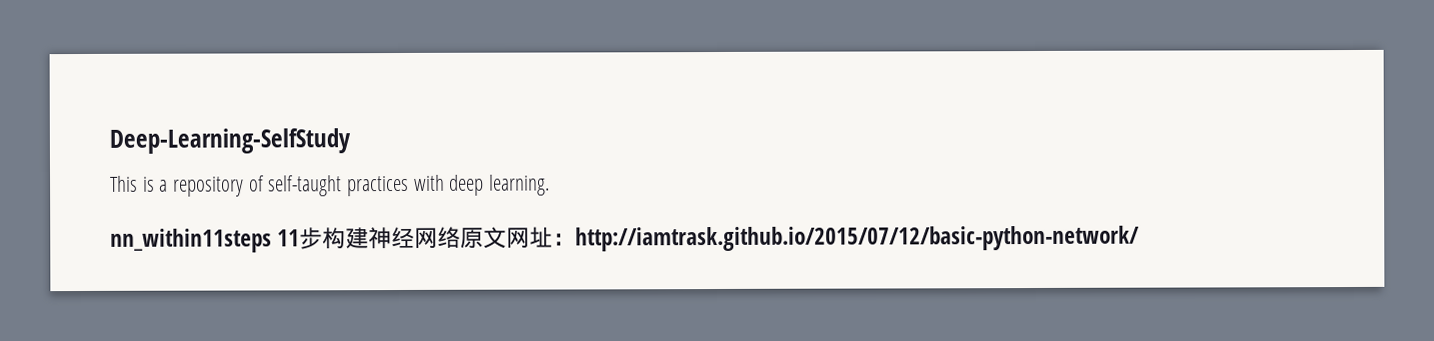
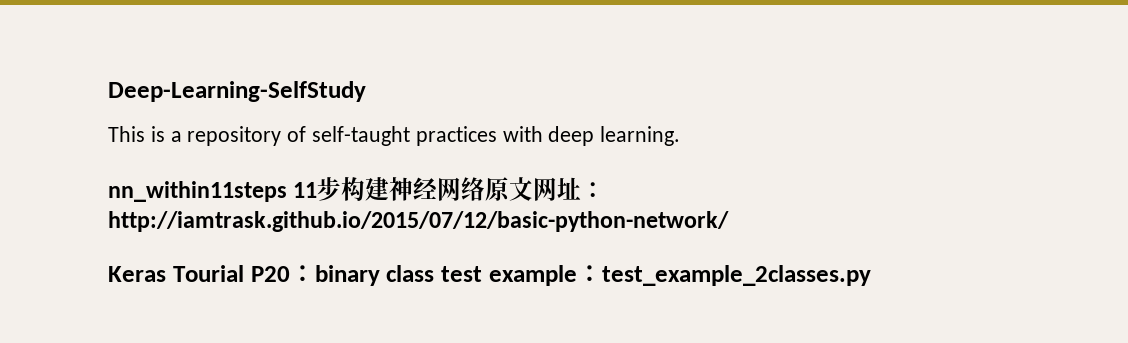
+ Keras Tourial P20：binary class test example：test_example_2classes.py

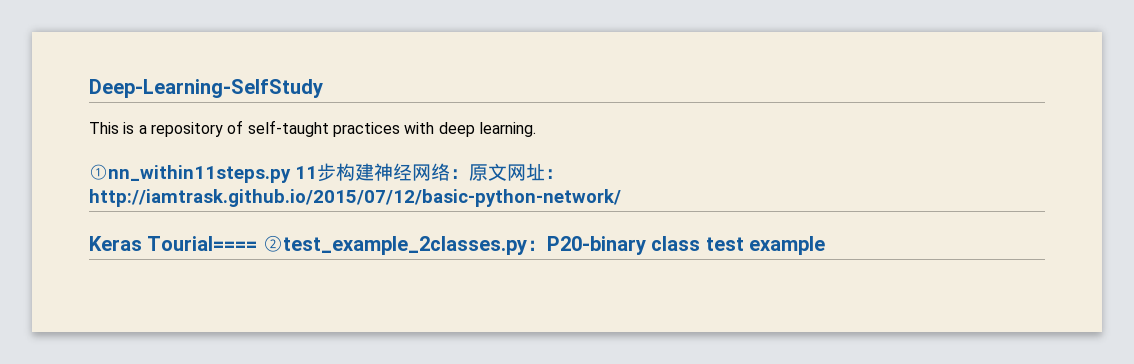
- nn_within11steps 11步构建神经网络原文网址：http://iamtrask.github.io/2015/07/12/basic-python-network/
+ ①nn_within11steps.py 11步构建神经网络：原文网址：http://iamtrask.github.io/2015/07/12/basic-python-network/
- Keras Tourial P20：binary class test example：test_example_2classes.py
+ Keras Tourial==== ②test_example_2classes.py：P20-binary class test example

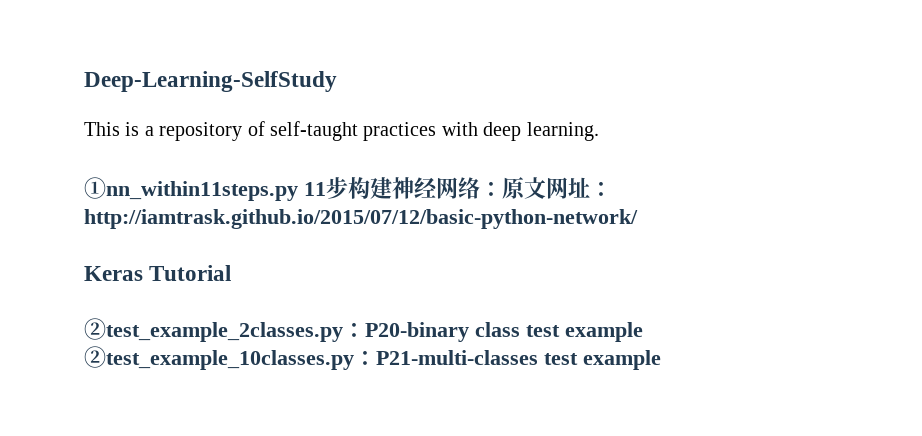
- Keras Tourial==== ②test_example_2classes.py：P20-binary class test example
+ Keras Tutorial
+ ②test_example_2classes.py：P20-binary class test example ②test_example_10classes.py：P21-multi-classes test example

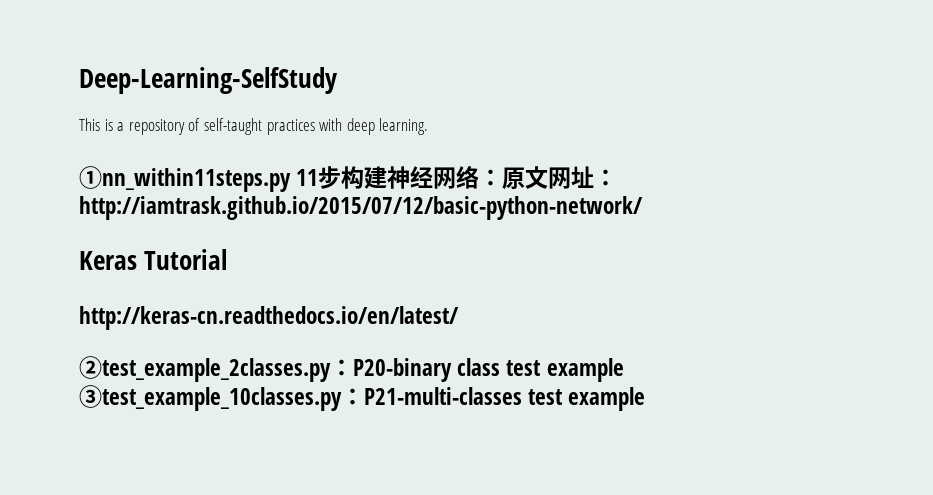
+ http://keras-cn.readthedocs.io/en/latest/
- ②test_example_2classes.py：P20-binary class test example ②test_example_10classes.py：P21-multi-classes test example
+ ②test_example_2classes.py：P20-binary class test example ③test_example_10classes.py：P21-multi-classes test example

